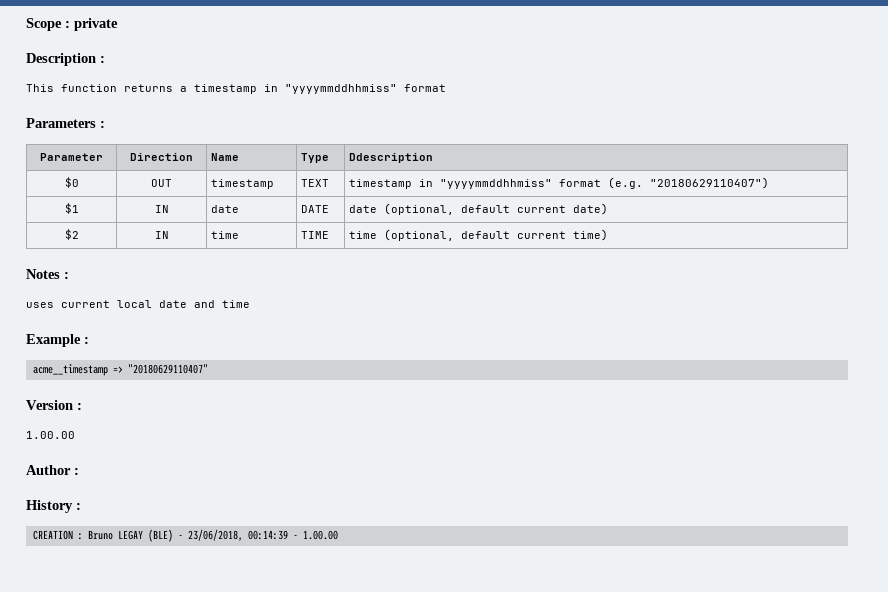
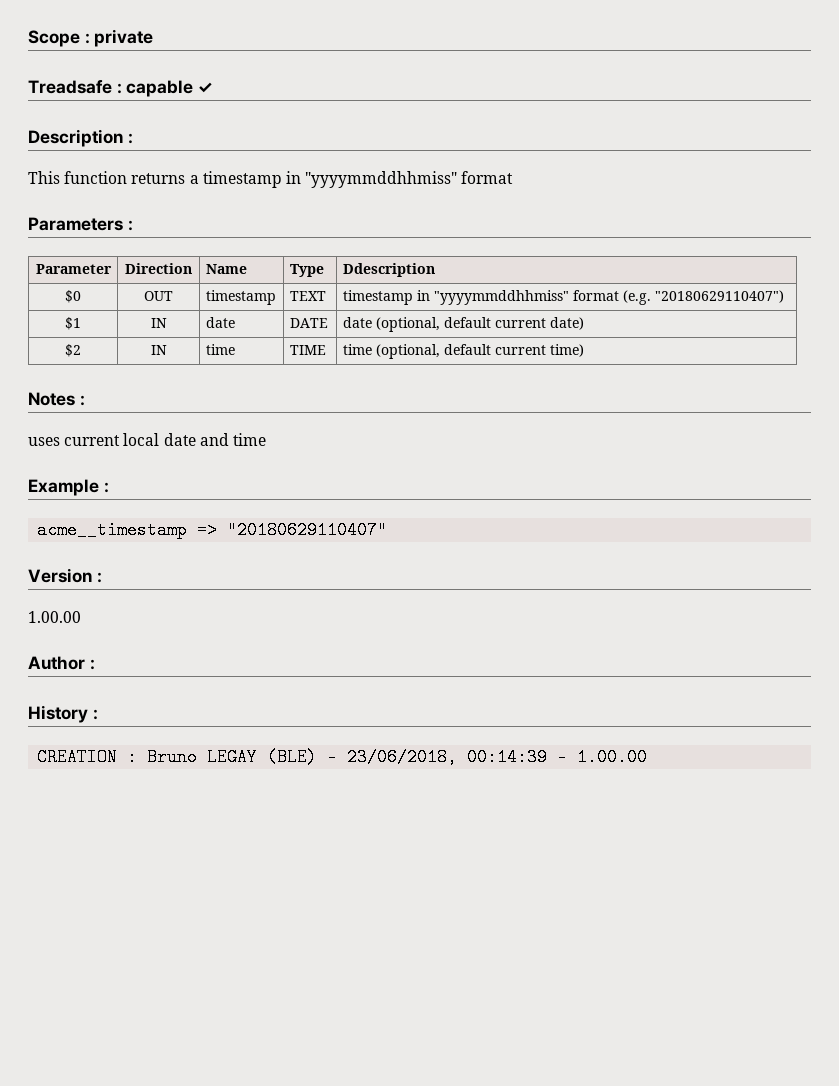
+ Treadsafe : capable ✓

